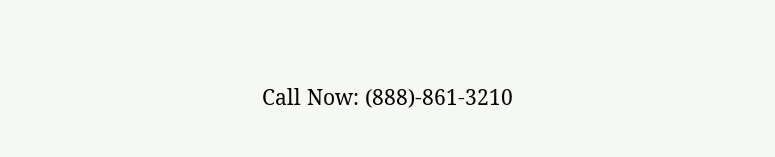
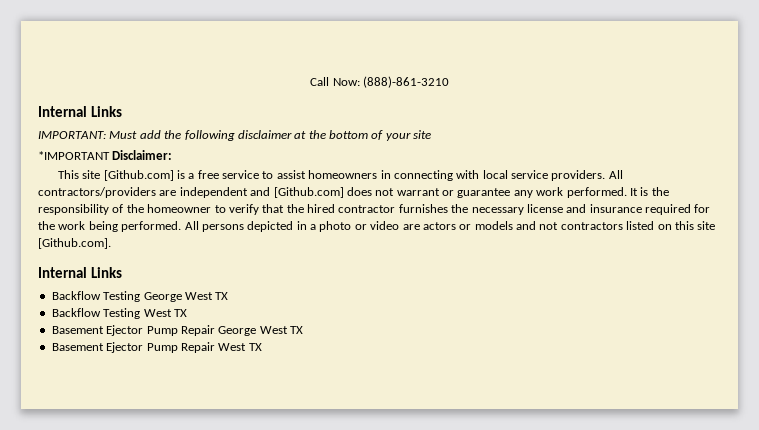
  Call Now: (888)-861-3210
+ Internal Links
+ IMPORTANT: Must add the following disclaimer at the bottom of your site
+ *IMPORTANT Disclaimer:
+ This site [Github.com] is a free service to assist homeowners in connecting with local service providers. All contractors/providers are independent and [Github.com] does not warrant or guarantee any work performed. It is the responsibility of the homeowner to verify that the hired contractor furnishes the necessary license and insurance required for the work being performed. All persons depicted in a photo or video are actors or models and not contractors listed on this site [Github.com].
+ Internal Links
+ Backflow Testing George West TX
+ Backflow Testing West TX
+ Basement Ejector Pump Repair George West TX
+ Basement Ejector Pump Repair West TX

